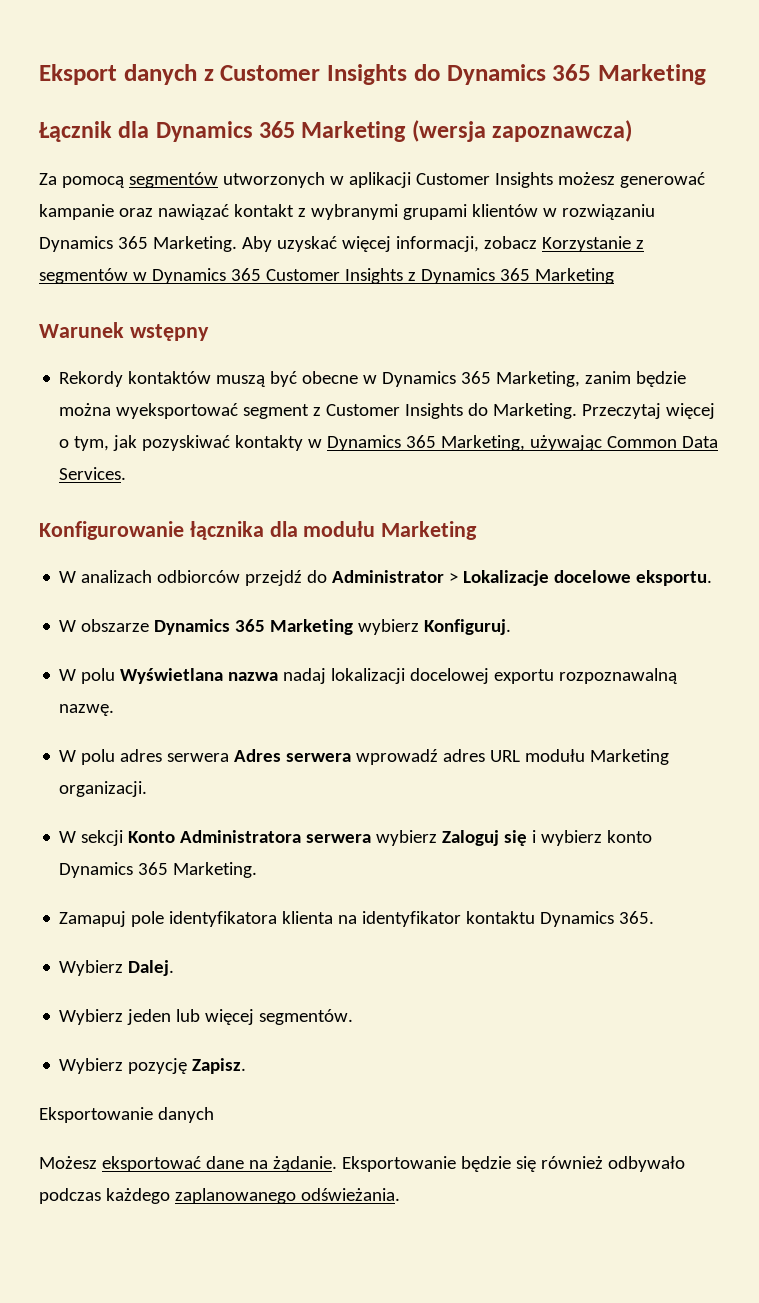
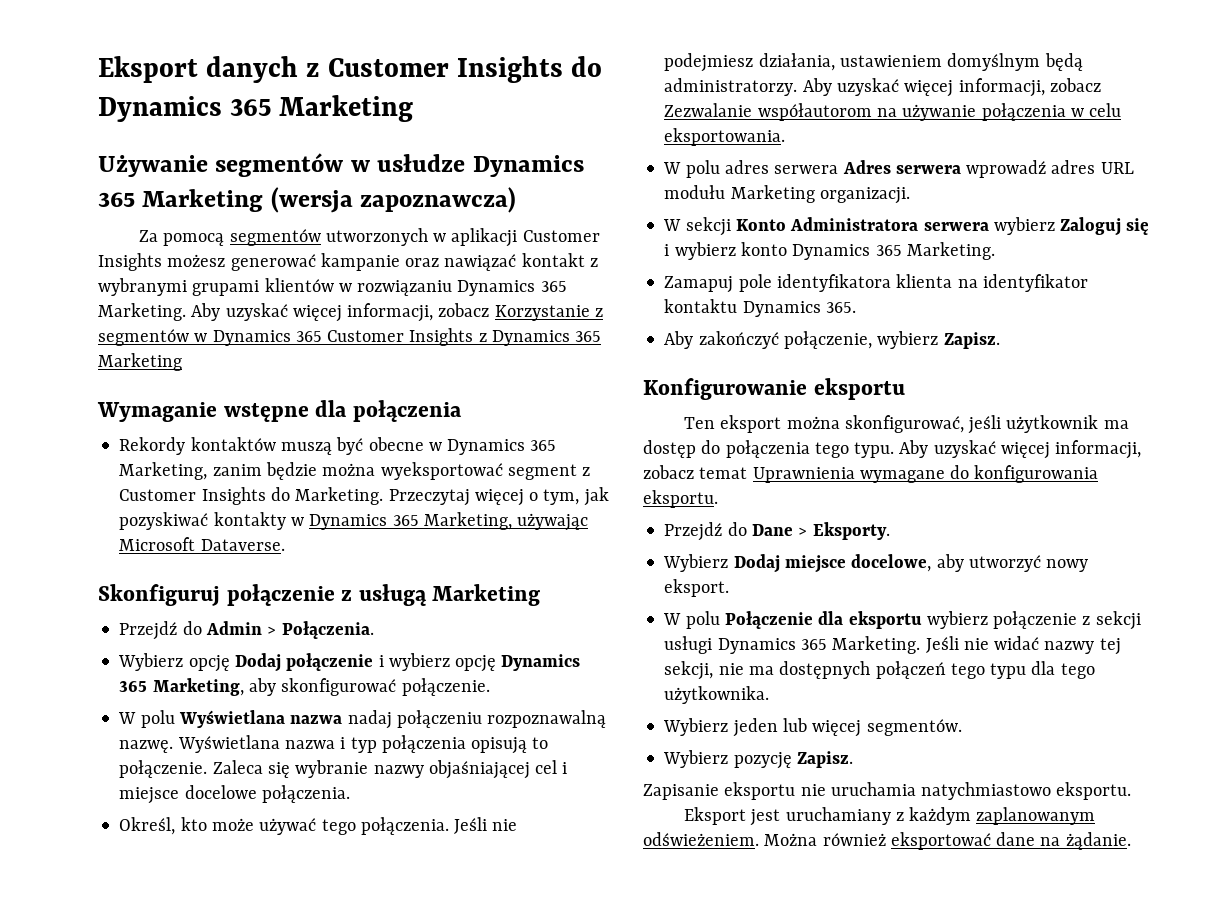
- Łącznik dla Dynamics 365 Marketing (wersja zapoznawcza)
+ Używanie segmentów w usłudze Dynamics 365 Marketing (wersja zapoznawcza)
- Warunek wstępny
+ Wymaganie wstępne dla połączenia
- Przeczytaj więcej o tym, jak pozyskiwać kontakty w Dynamics 365 Marketing, używając Common Data Services.
- Konfigurowanie łącznika dla modułu Marketing
- W analizach odbiorców przejdź do Administrator > Lokalizacje docelowe eksportu.
- W obszarze Dynamics 365 Marketing wybierz Konfiguruj.
+ Przeczytaj więcej o tym, jak pozyskiwać kontakty w Dynamics 365 Marketing, używając Microsoft Dataverse.
+ Skonfiguruj połączenie z usługą Marketing
+ Przejdź do Admin > Połączenia.
+ Wybierz opcję Dodaj połączenie i wybierz opcję Dynamics 365 Marketing, aby skonfigurować połączenie.
- W polu Wyświetlana nazwa nadaj lokalizacji docelowej exportu rozpoznawalną nazwę.
+ W polu Wyświetlana nazwa nadaj połączeniu rozpoznawalną nazwę. Wyświetlana nazwa i typ połączenia opisują to połączenie. Zaleca się wybranie nazwy objaśniającej cel i miejsce docelowe połączenia.
+ Określ, kto może używać tego połączenia. Jeśli nie podejmiesz działania, ustawieniem domyślnym będą administratorzy. Aby uzyskać więcej informacji, zobacz Zezwalanie współautorom na używanie połączenia w celu eksportowania.
- Wybierz Dalej.
+ Aby zakończyć połączenie, wybierz Zapisz.
+ Konfigurowanie eksportu
+ Ten eksport można skonfigurować, jeśli użytkownik ma dostęp do połączenia tego typu. Aby uzyskać więcej informacji, zobacz temat Uprawnienia wymagane do konfigurowania eksportu.
+ Przejdź do Dane > Eksporty.
+ Wybierz Dodaj miejsce docelowe, aby utworzyć nowy eksport.
+ W polu Połączenie dla eksportu wybierz połączenie z sekcji usługi Dynamics 365 Marketing. Jeśli nie widać nazwy tej sekcji, nie ma dostępnych połączeń tego typu dla tego użytkownika.
- Eksportowanie danych
- Możesz eksportować dane na żądanie. Eksportowanie będzie się również odbywało podczas każdego zaplanowanego odświeżania.
+ Zapisanie eksportu nie uruchamia natychmiastowo eksportu.
+ Eksport jest uruchamiany z każdym zaplanowanym odświeżeniem. Można również eksportować dane na żądanie.

